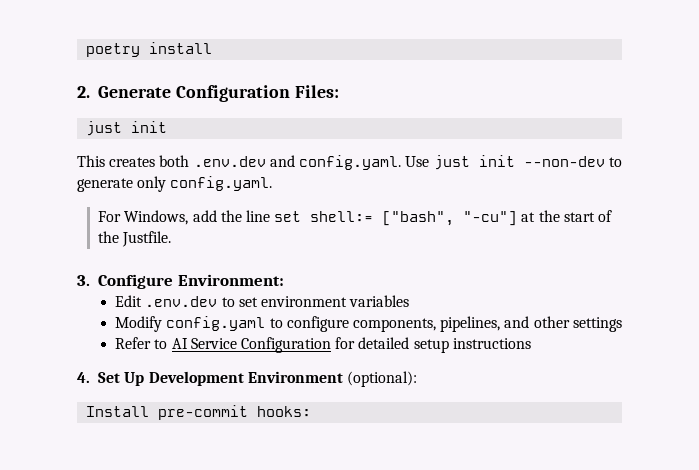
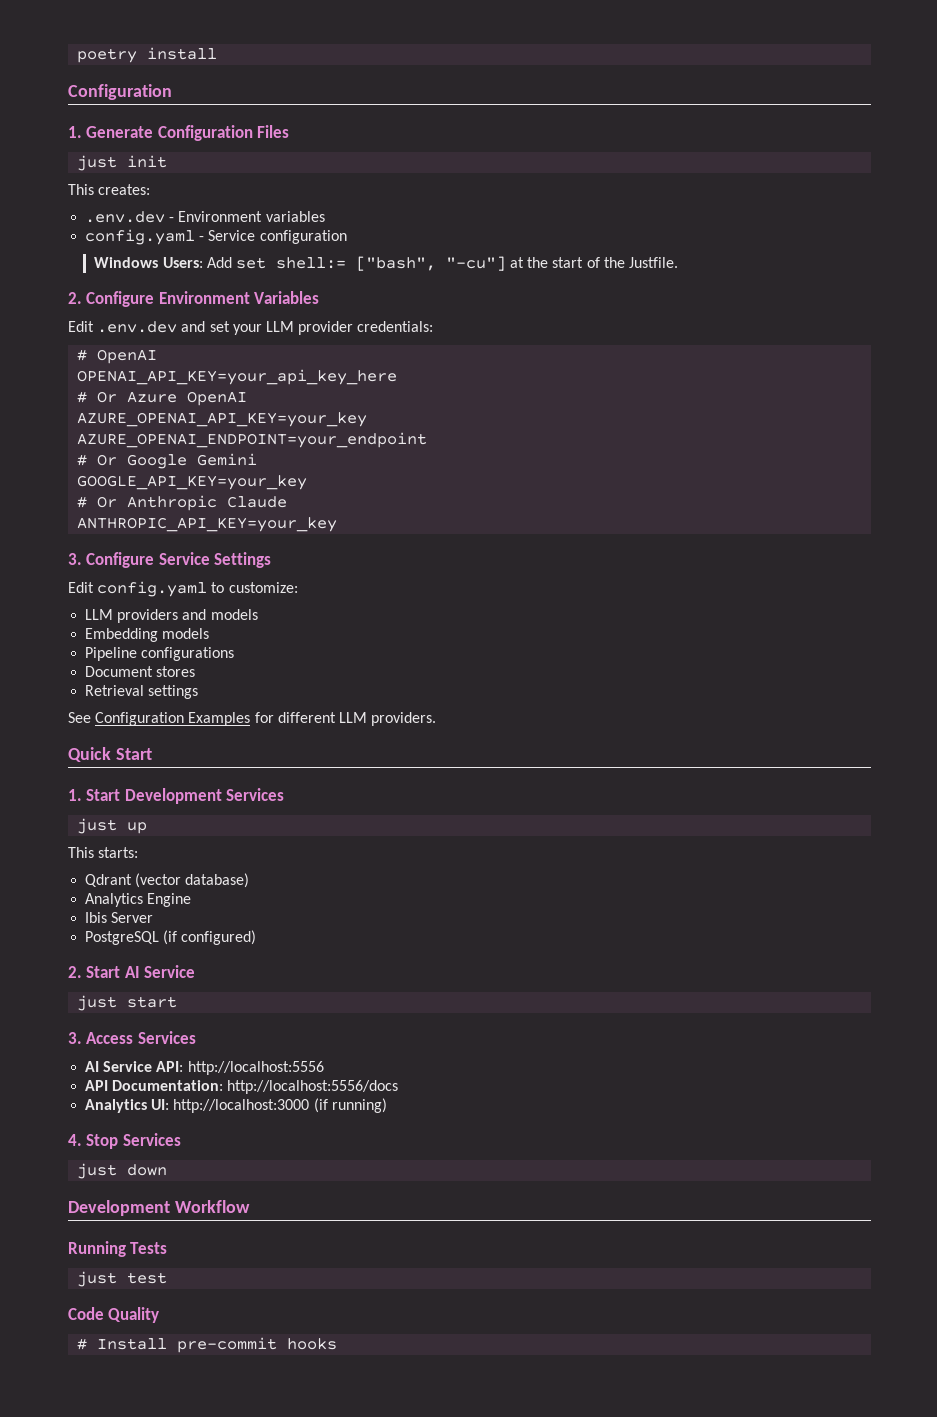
  poetry install
- 2. Generate Configuration Files:
+ Configuration
+ 1. Generate Configuration Files
- This creates both .env.dev and config.yaml. Use just init --non-dev to generate only config.yaml.
- For Windows, add the line set shell:= ["bash", "-cu"] at the start of the Justfile.
+ This creates:
+ .env.dev - Environment variables
+ config.yaml - Service configuration
+ Windows Users: Add set shell:= ["bash", "-cu"] at the start of the Justfile.
- 3. Configure Environment:
- Edit .env.dev to set environment variables
- Modify config.yaml to configure components, pipelines, and other settings
- Refer to AI Service Configuration for detailed setup instructions
- 4. Set Up Development Environment (optional):
- Install pre-commit hooks:
+ 2. Configure Environment Variables
+ Edit .env.dev and set your LLM provider credentials:
+ # OpenAI
+ OPENAI_API_KEY=your_api_key_here
+ # Or Azure OpenAI
+ AZURE_OPENAI_API_KEY=your_key
+ AZURE_OPENAI_ENDPOINT=your_endpoint
+ # Or Google Gemini
+ GOOGLE_API_KEY=your_key
+ # Or Anthropic Claude
+ ANTHROPIC_API_KEY=your_key
+ 3. Configure Service Settings
+ Edit config.yaml to customize:
+ LLM providers and models
+ Embedding models
+ Pipeline configurations
+ Document stores
+ Retrieval settings
+ See Configuration Examples for different LLM providers.
+ Quick Start
+ 1. Start Development Services
+ just up
+ This starts:
+ Qdrant (vector database)
+ Analytics Engine
+ Ibis Server
+ PostgreSQL (if configured)
+ 2. Start AI Service
+ just start
+ 3. Access Services
+ AI Service API: http://localhost:5556
+ API Documentation: http://localhost:5556/docs
+ Analytics UI: http://localhost:3000 (if running)
+ 4. Stop Services
+ just down
+ Development Workflow
+ Running Tests
+ just test
+ Code Quality
+ # Install pre-commit hooks

